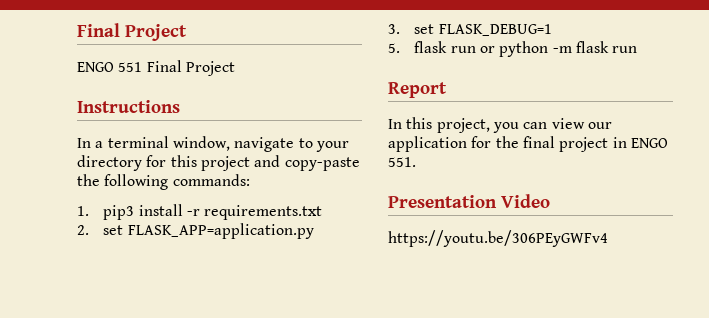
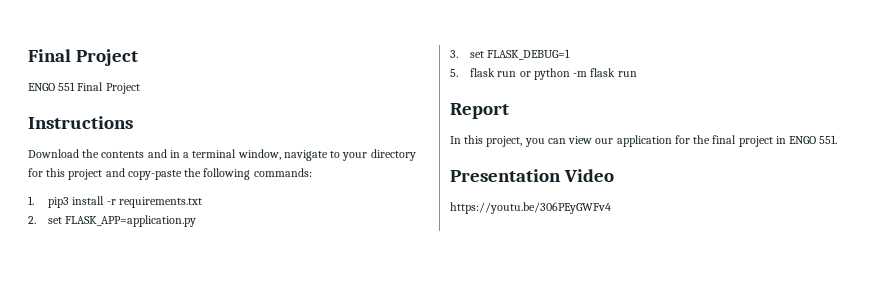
- In a terminal window, navigate to your directory for this project and copy-paste the following commands:
+ Download the contents and in a terminal window, navigate to your directory for this project and copy-paste the following commands:

